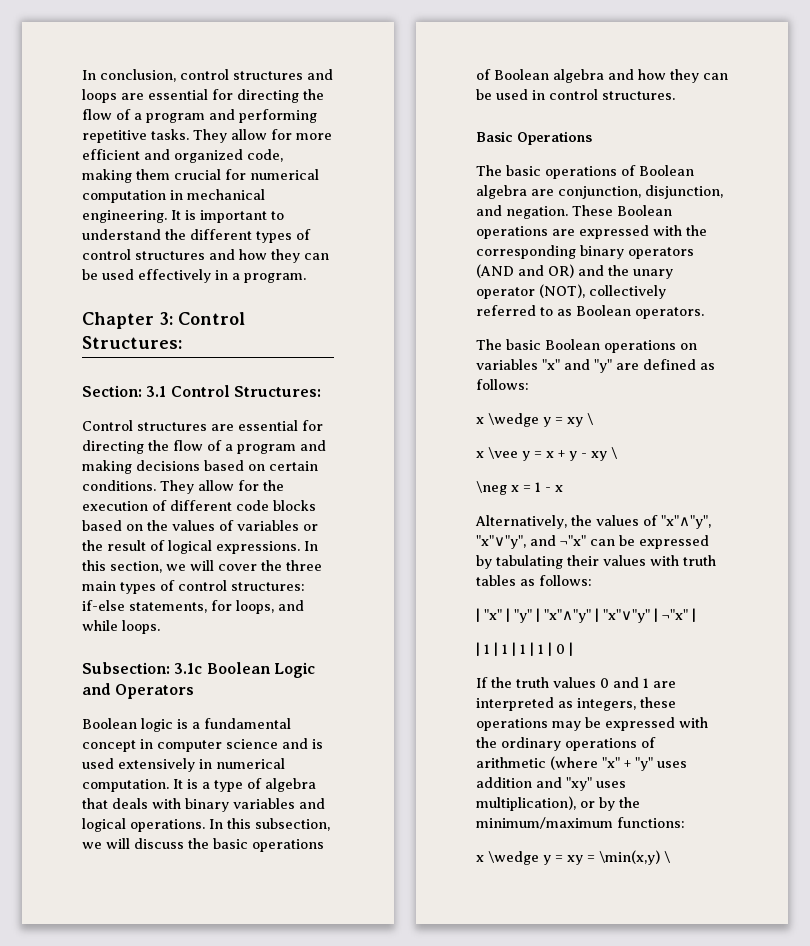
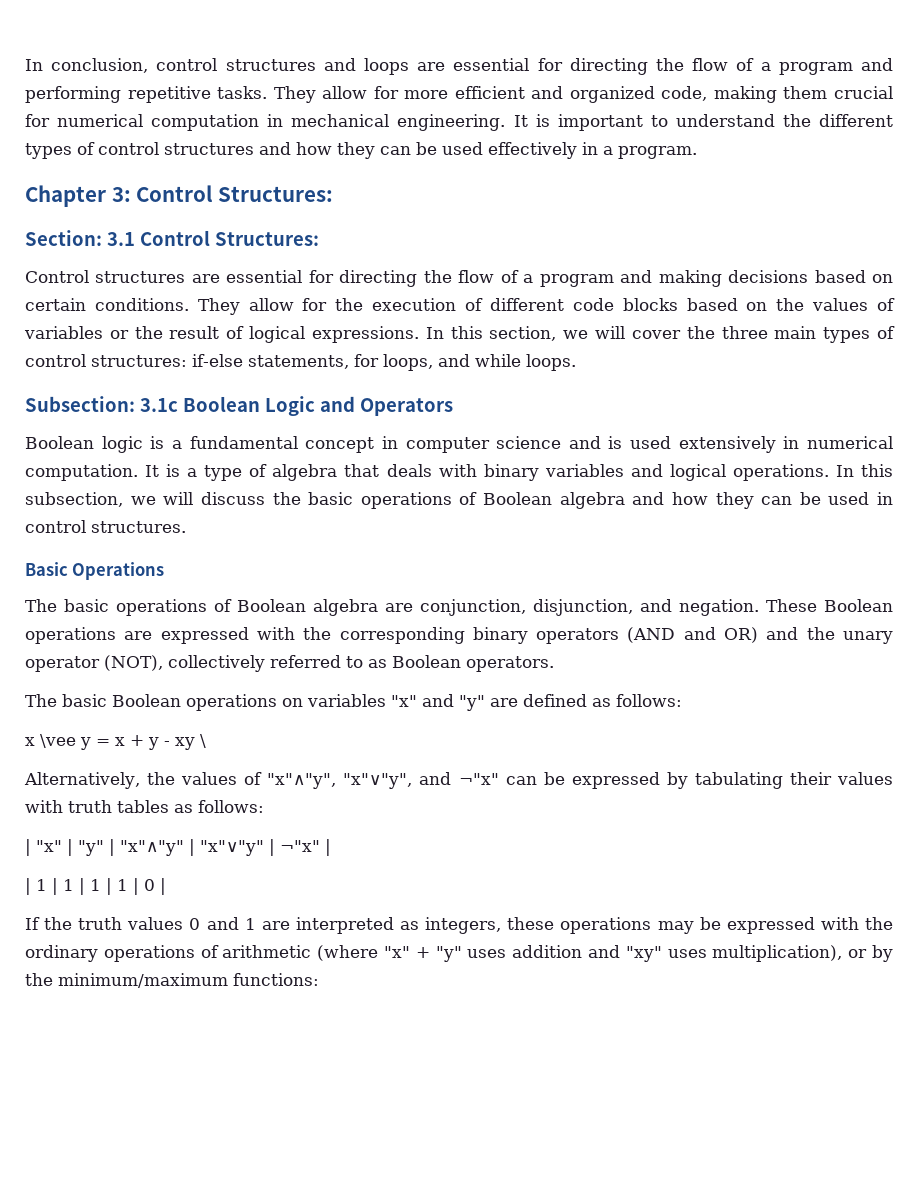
- x \wedge y = xy \
- \neg x = 1 - x
- x \wedge y = xy = \min(x,y) \

